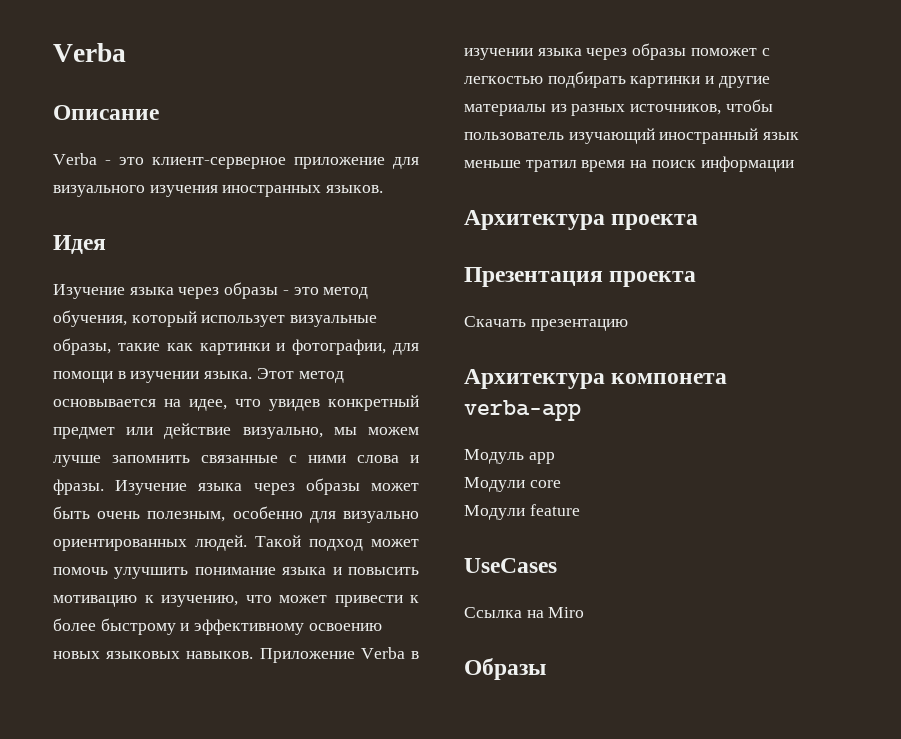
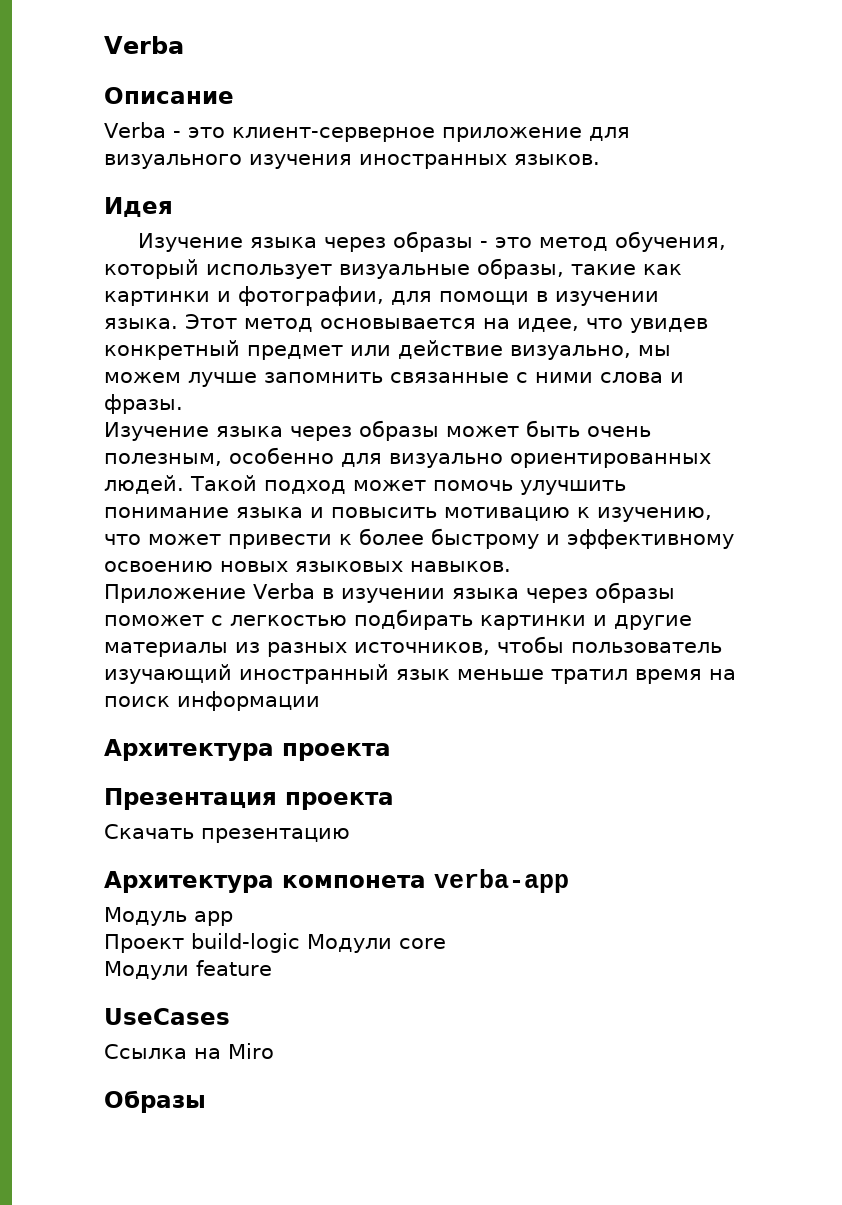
- Этот метод основывается на идее, что увидев конкретный предмет или действие визуально, мы можем лучше запомнить связанные с ними слова и фразы. Изучение языка через образы может быть очень полезным, особенно для визуально ориентированных людей.
+ Этот метод основывается на идее, что увидев конкретный предмет или действие визуально, мы можем лучше запомнить связанные с ними слова и фразы.
+ Изучение языка через образы может быть очень полезным, особенно для визуально ориентированных людей.
- Такой подход может помочь улучшить понимание языка и повысить мотивацию к изучению, что может привести к более быстрому и эффективному освоению новых языковых навыков. Приложение Verba в изучении языка через образы поможет с легкостью подбирать картинки и другие материалы из разных источников, чтобы пользователь изучающий иностранный язык меньше тратил время на поиск информации
+ Такой подход может помочь улучшить понимание языка и повысить мотивацию к изучению, что может привести к более быстрому и эффективному освоению новых языковых навыков.
+ Приложение Verba в изучении языка через образы поможет с легкостью подбирать картинки и другие материалы из разных источников, чтобы пользователь изучающий иностранный язык меньше тратил время на поиск информации
- Модули core
+ Проект build-logic Модули core

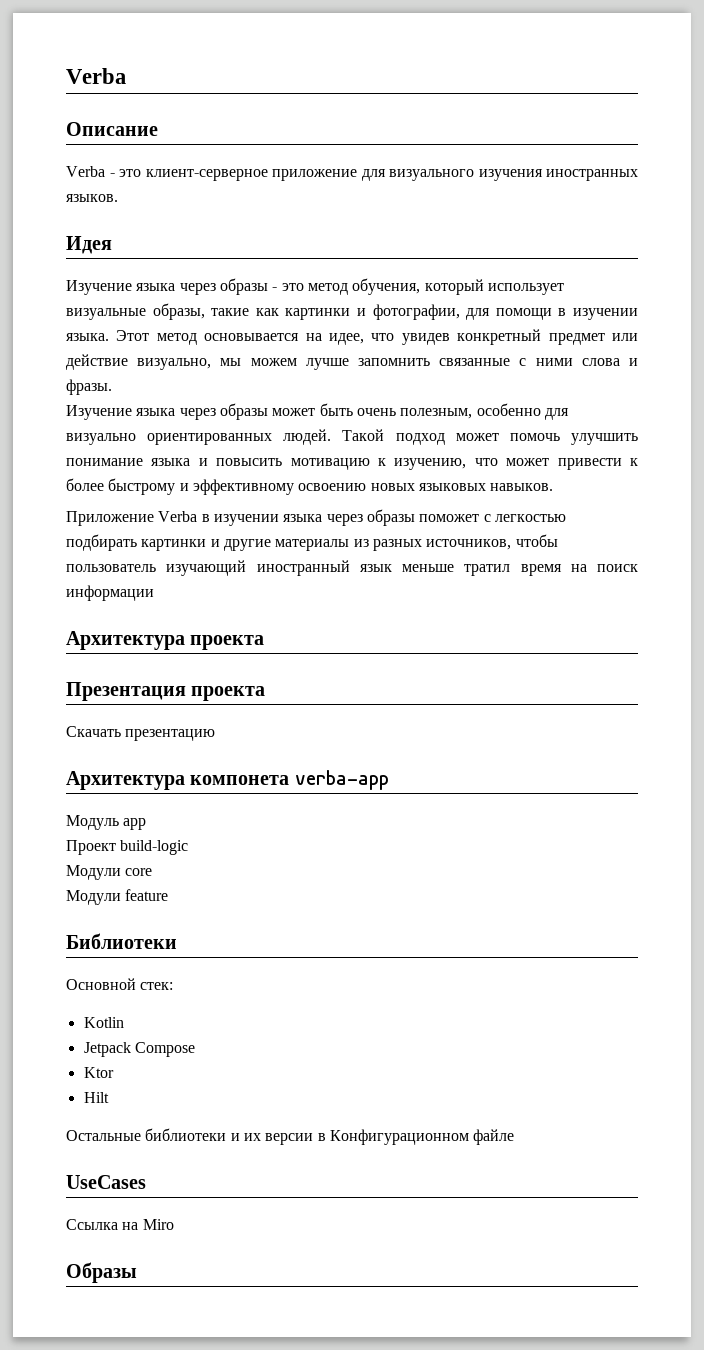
- Проект build-logic Модули core
+ Проект build-logic
+ Модули core
+ Библиотеки
+ Основной стек:
+ Kotlin
+ Jetpack Compose
+ Ktor
+ Hilt
+ Остальные библиотеки и их версии в Конфигурационном файле

